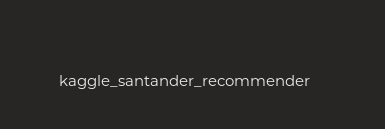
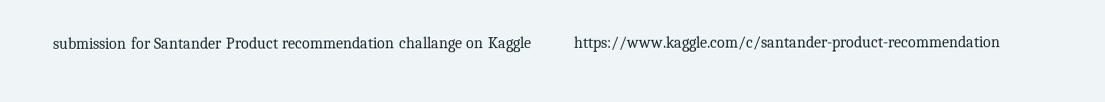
- kaggle_santander_recommender
+ submission for Santander Product recommendation challange on Kaggle https://www.kaggle.com/c/santander-product-recommendation

